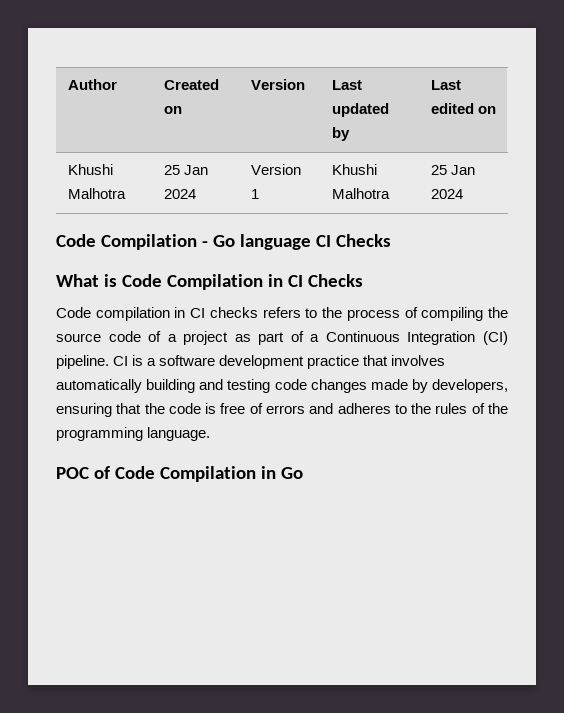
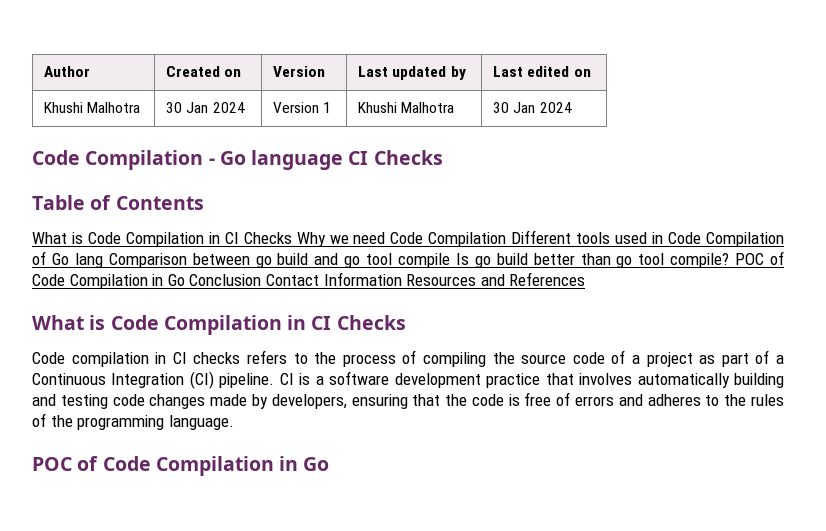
- Khushi Malhotra | 25 Jan 2024 | Version 1 | Khushi Malhotra | 25 Jan 2024
+ Khushi Malhotra | 30 Jan 2024 | Version 1 | Khushi Malhotra | 30 Jan 2024
+ Table of Contents
+ What is Code Compilation in CI Checks Why we need Code Compilation Different tools used in Code Compilation of Go lang Comparison between go build and go tool compile Is go build better than go tool compile? POC of Code Compilation in Go Conclusion Contact Information Resources and References

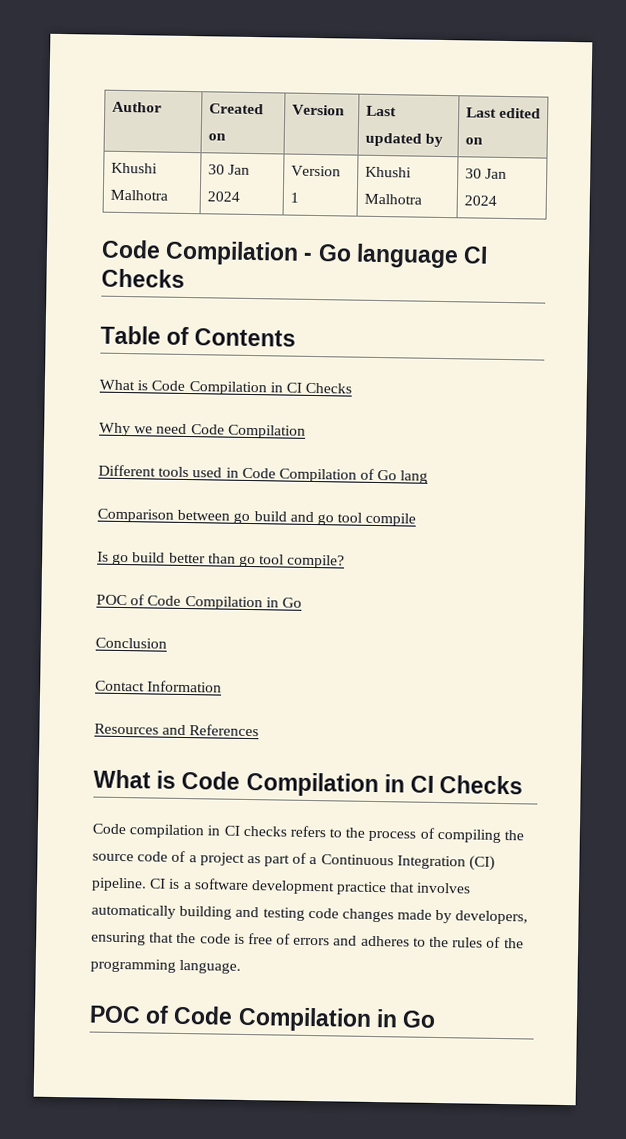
  Table of Contents
- What is Code Compilation in CI Checks Why we need Code Compilation Different tools used in Code Compilation of Go lang Comparison between go build and go tool compile Is go build better than go tool compile? POC of Code Compilation in Go Conclusion Contact Information Resources and References
+ What is Code Compilation in CI Checks
+ Why we need Code Compilation
+ Different tools used in Code Compilation of Go lang
+ Comparison between go build and go tool compile
+ Is go build better than go tool compile?
+ POC of Code Compilation in Go
+ Conclusion
+ Contact Information
+ Resources and References

